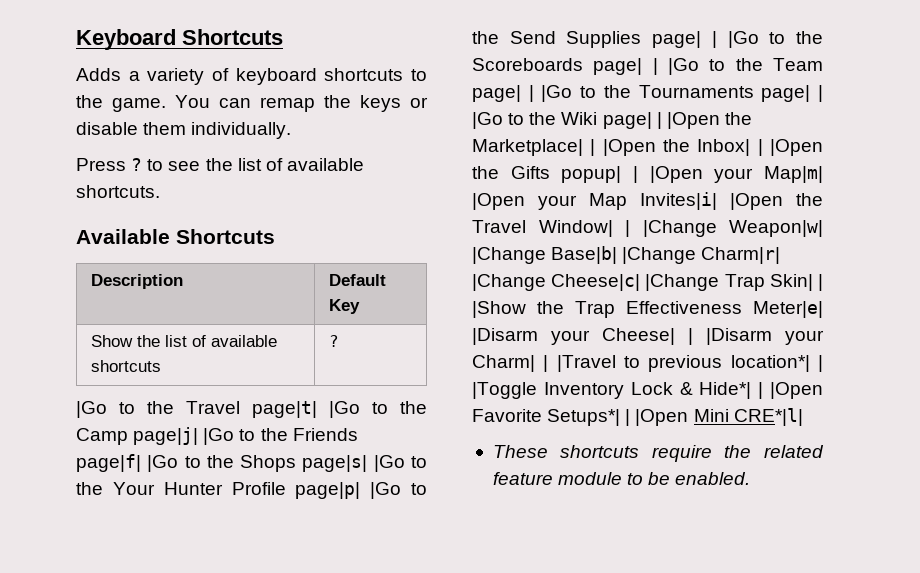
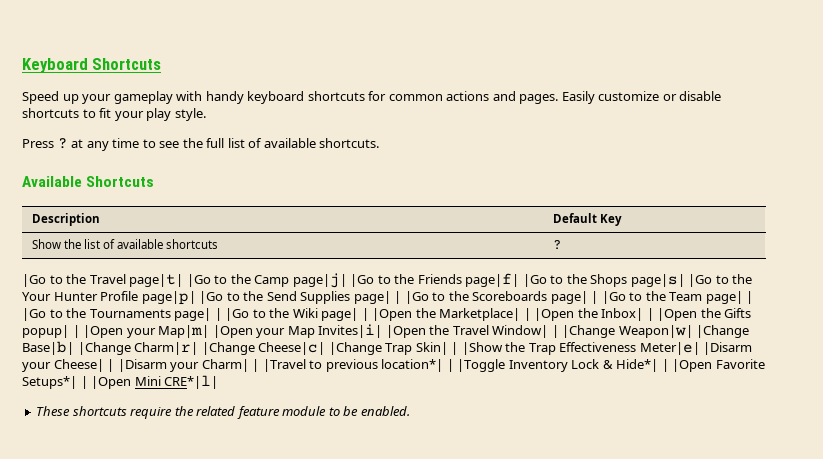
- Adds a variety of keyboard shortcuts to the game. You can remap the keys or disable them individually.
+ Speed up your gameplay with handy keyboard shortcuts for common actions and pages. Easily customize or disable shortcuts to fit your play style.
- Press ? to see the list of available shortcuts.
+ Press ? at any time to see the full list of available shortcuts.

